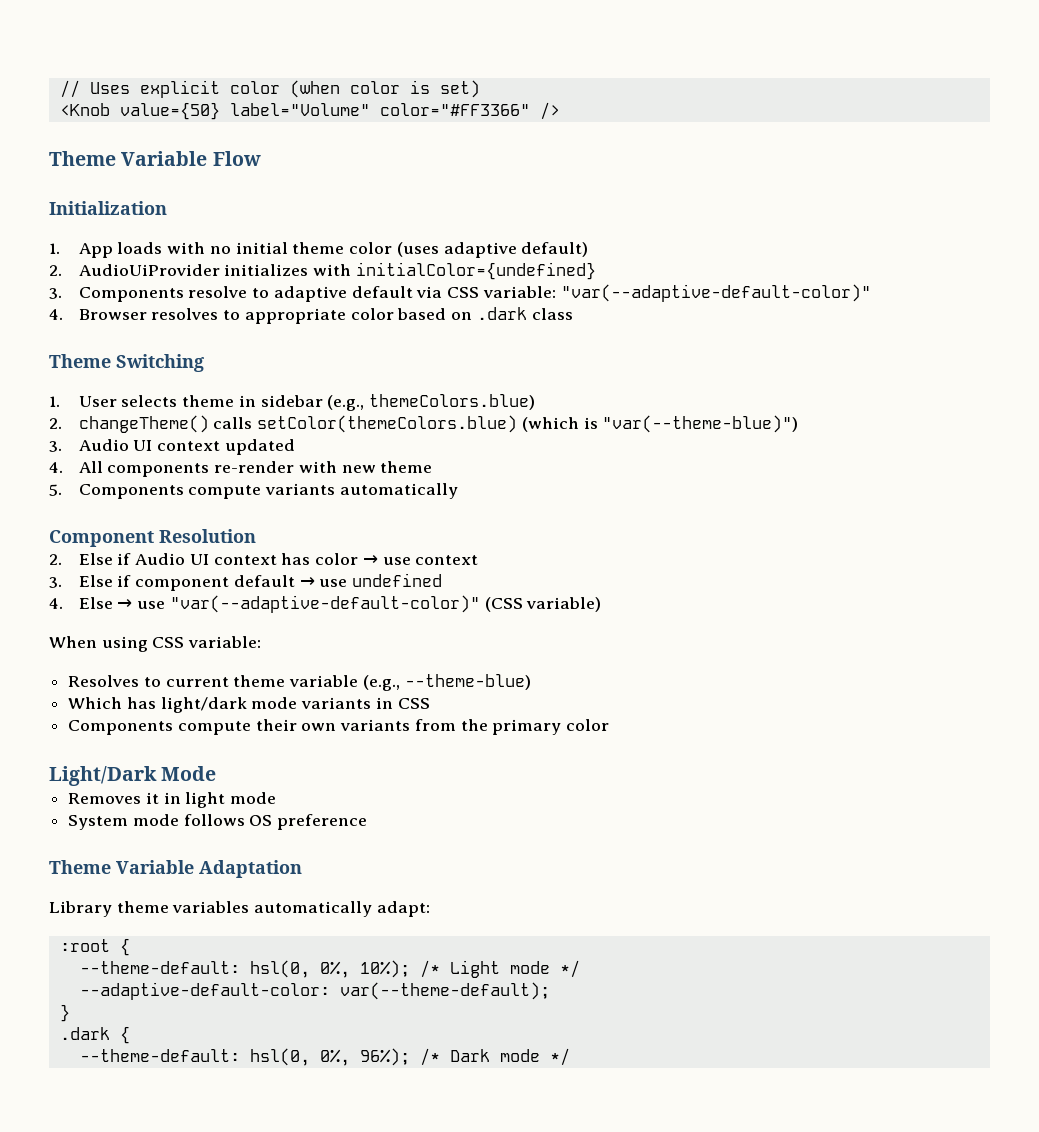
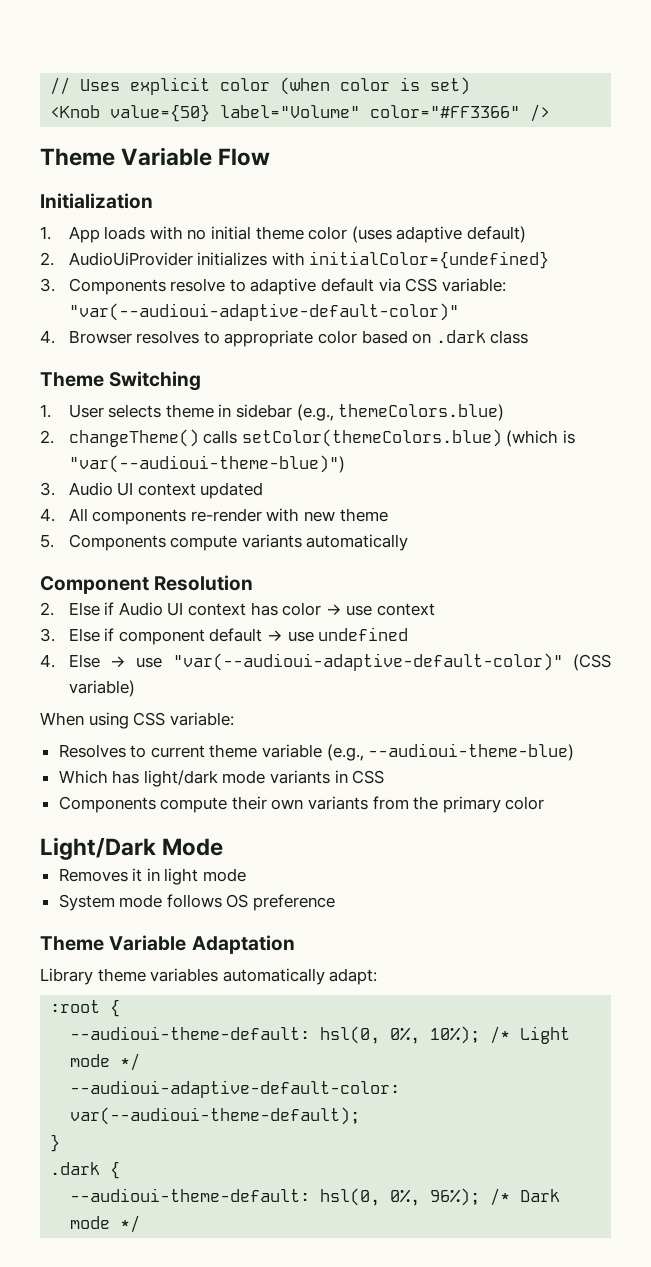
- 3. Components resolve to adaptive default via CSS variable: "var(--adaptive-default-color)"
+ 3. Components resolve to adaptive default via CSS variable: "var(--audioui-adaptive-default-color)"
- 2. changeTheme() calls setColor(themeColors.blue) (which is "var(--theme-blue)")
+ 2. changeTheme() calls setColor(themeColors.blue) (which is "var(--audioui-theme-blue)")
- 4. Else → use "var(--adaptive-default-color)" (CSS variable)
+ 4. Else → use "var(--audioui-adaptive-default-color)" (CSS variable)
- Resolves to current theme variable (e.g., --theme-blue)
+ Resolves to current theme variable (e.g., --audioui-theme-blue)
- --theme-default: hsl(0, 0%, 10%); /* Light mode */
+ --audioui-theme-default: hsl(0, 0%, 10%); /* Light mode */
- --adaptive-default-color: var(--theme-default);
+ --audioui-adaptive-default-color: var(--audioui-theme-default);
- --theme-default: hsl(0, 0%, 96%); /* Dark mode */
+ --audioui-theme-default: hsl(0, 0%, 96%); /* Dark mode */

